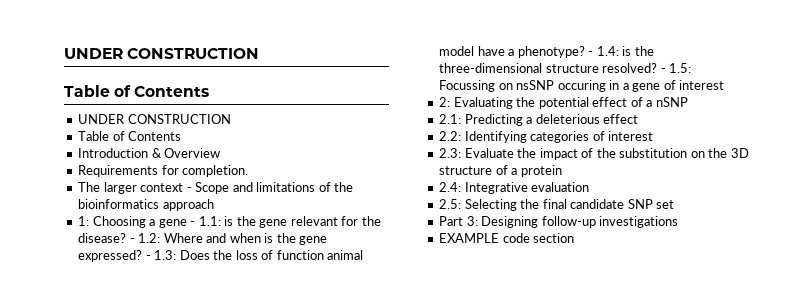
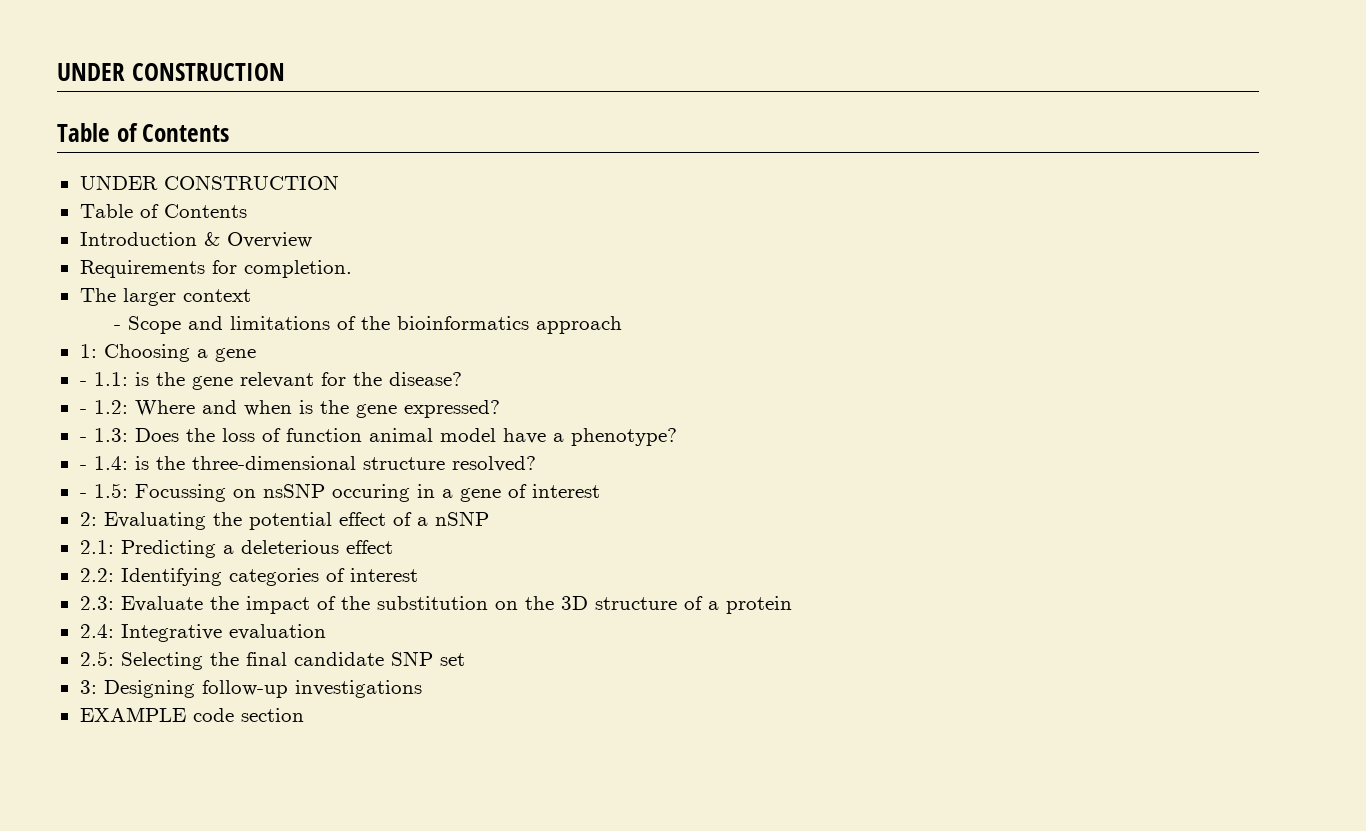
- The larger context - Scope and limitations of the bioinformatics approach
+ The larger context
+ - Scope and limitations of the bioinformatics approach
- 1: Choosing a gene - 1.1: is the gene relevant for the disease? - 1.2: Where and when is the gene expressed? - 1.3: Does the loss of function animal model have a phenotype? - 1.4: is the three-dimensional structure resolved? - 1.5: Focussing on nsSNP occuring in a gene of interest
+ 1: Choosing a gene
+ - 1.1: is the gene relevant for the disease?
+ - 1.2: Where and when is the gene expressed?
+ - 1.3: Does the loss of function animal model have a phenotype?
+ - 1.4: is the three-dimensional structure resolved?
+ - 1.5: Focussing on nsSNP occuring in a gene of interest
- Part 3: Designing follow-up investigations
+ 3: Designing follow-up investigations

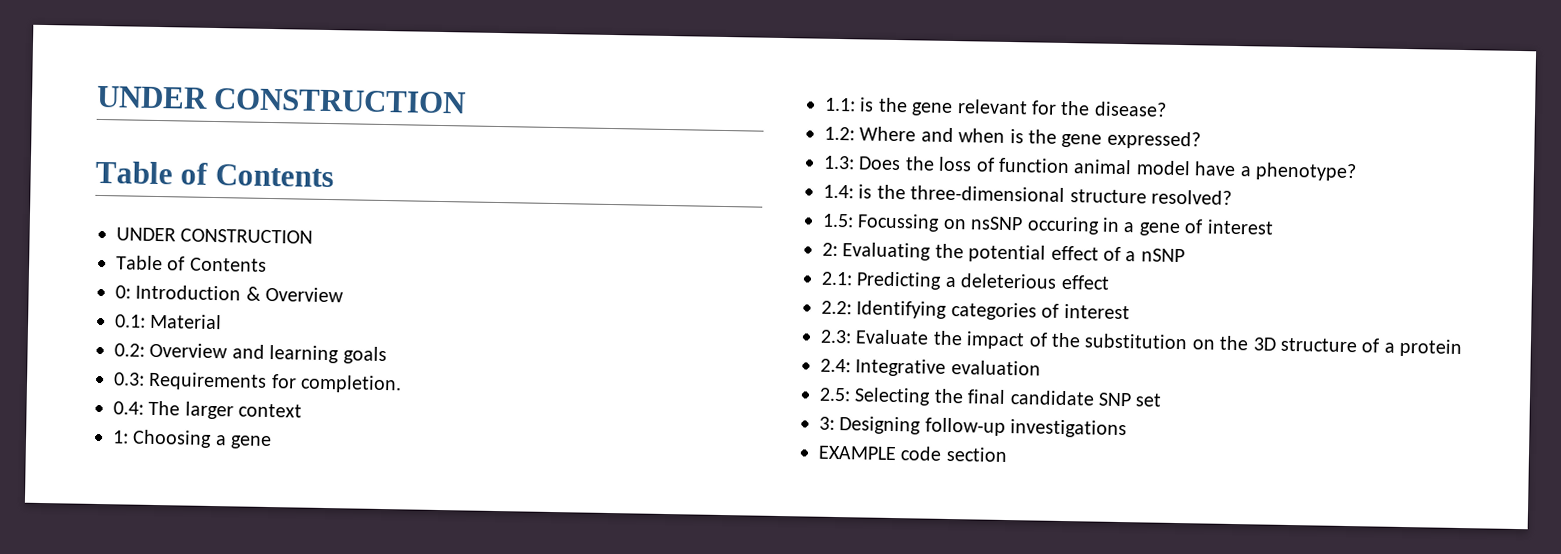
- Introduction & Overview
+ 0: Introduction & Overview
- Requirements for completion.
+ 0.1: Material
+ 0.2: Overview and learning goals
+ 0.3: Requirements for completion.
- The larger context
+ 0.4: The larger context
- - Scope and limitations of the bioinformatics approach
- - 1.1: is the gene relevant for the disease?
+ 1.1: is the gene relevant for the disease?
- - 1.2: Where and when is the gene expressed?
+ 1.2: Where and when is the gene expressed?
- - 1.3: Does the loss of function animal model have a phenotype?
+ 1.3: Does the loss of function animal model have a phenotype?
- - 1.4: is the three-dimensional structure resolved?
+ 1.4: is the three-dimensional structure resolved?
- - 1.5: Focussing on nsSNP occuring in a gene of interest
+ 1.5: Focussing on nsSNP occuring in a gene of interest

